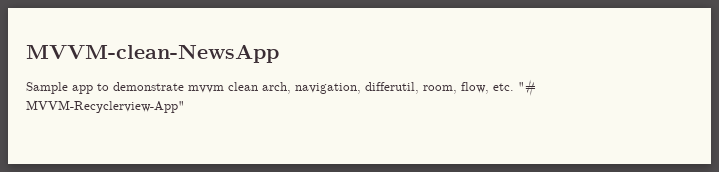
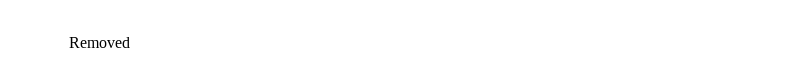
- MVVM-clean-NewsApp
- Sample app to demonstrate mvvm clean arch, navigation, differutil, room, flow, etc. "# MVVM-Recyclerview-App"
+ Removed

